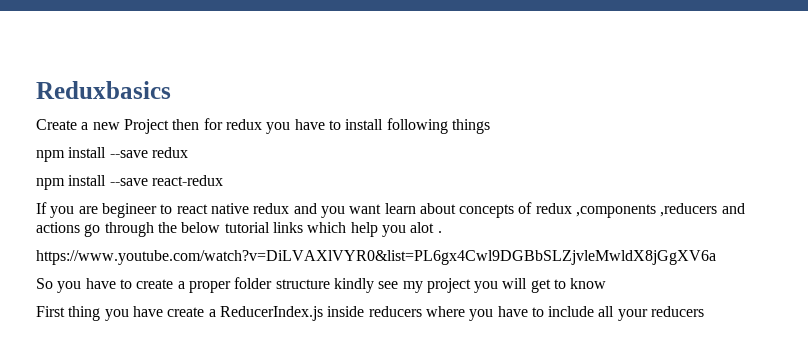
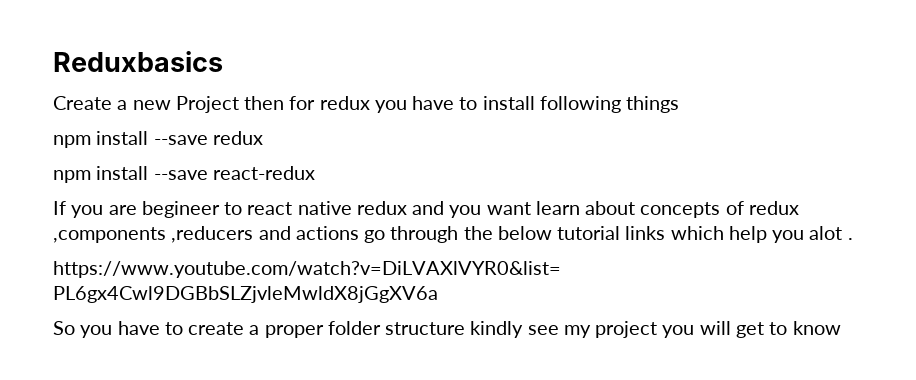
- First thing you have create a ReducerIndex.js inside reducers where you have to include all your reducers

